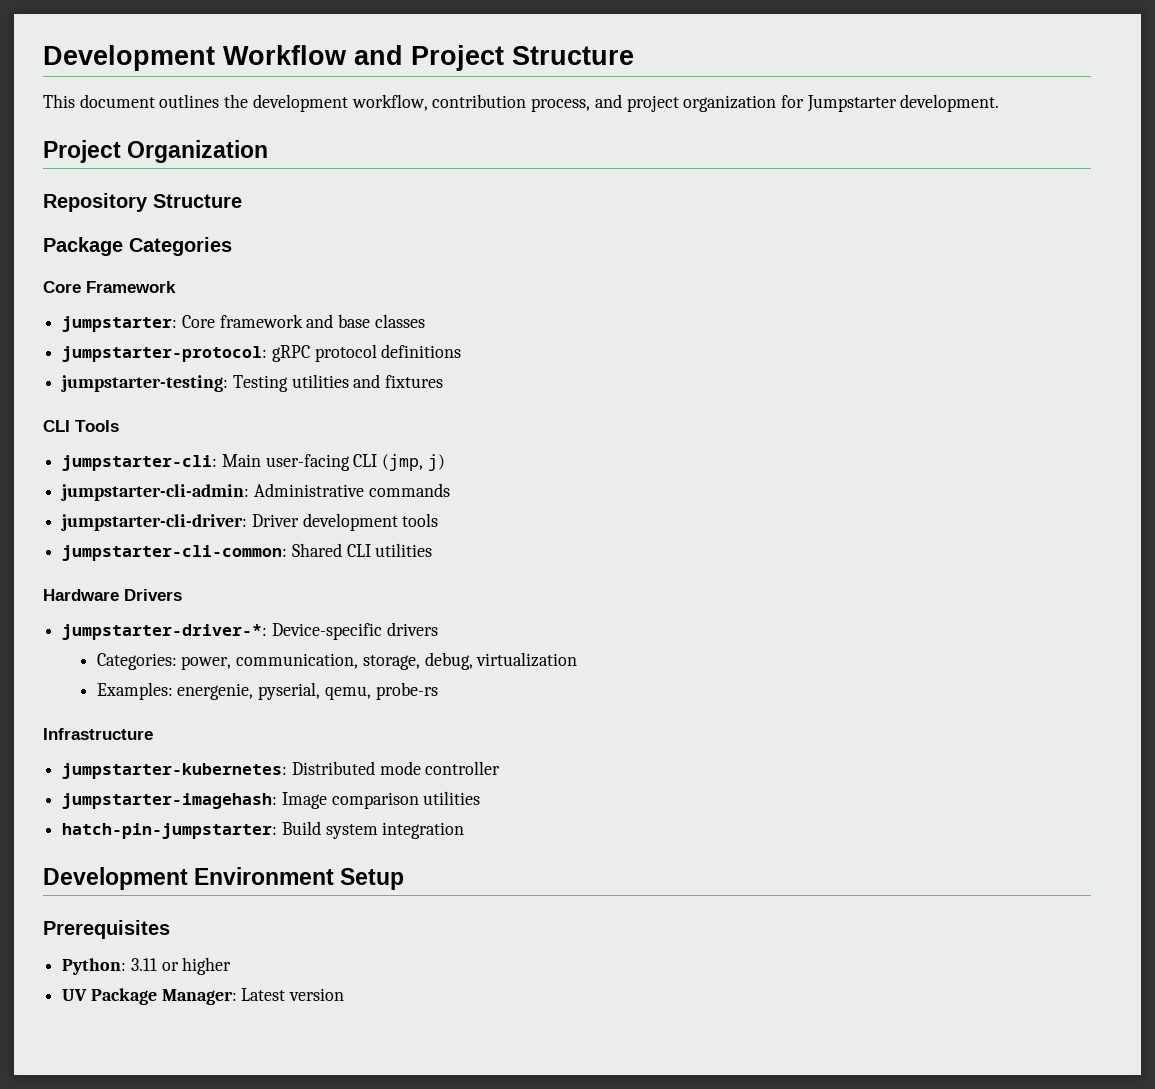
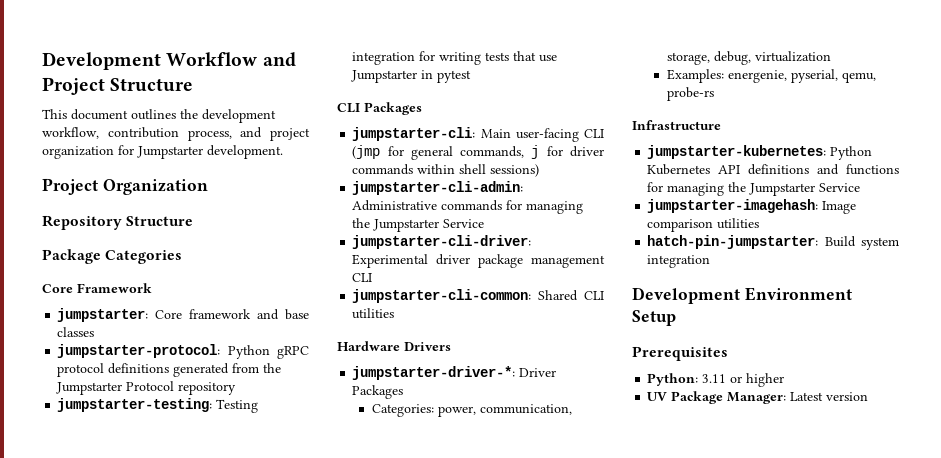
- jumpstarter-protocol: gRPC protocol definitions
- jumpstarter-testing: Testing utilities and fixtures
- CLI Tools
+ jumpstarter-protocol: Python gRPC protocol definitions generated from the Jumpstarter Protocol repository
+ jumpstarter-testing: Testing integration for writing tests that use Jumpstarter in pytest
+ CLI Packages
- jumpstarter-cli: Main user-facing CLI (jmp, j)
- jumpstarter-cli-admin: Administrative commands
- jumpstarter-cli-driver: Driver development tools
+ jumpstarter-cli: Main user-facing CLI (jmp for general commands, j for driver commands within shell sessions)
+ jumpstarter-cli-admin: Administrative commands for managing the Jumpstarter Service
+ jumpstarter-cli-driver: Experimental driver package management CLI
- jumpstarter-driver-*: Device-specific drivers
+ jumpstarter-driver-*: Driver Packages
- jumpstarter-kubernetes: Distributed mode controller
+ jumpstarter-kubernetes: Python Kubernetes API definitions and functions for managing the Jumpstarter Service

